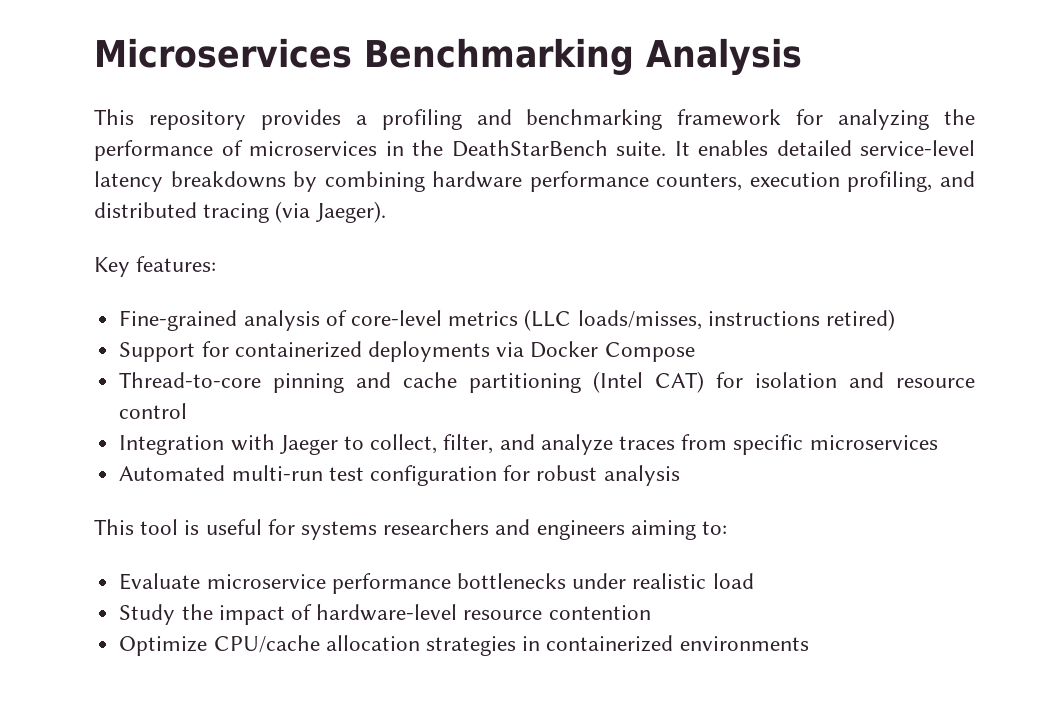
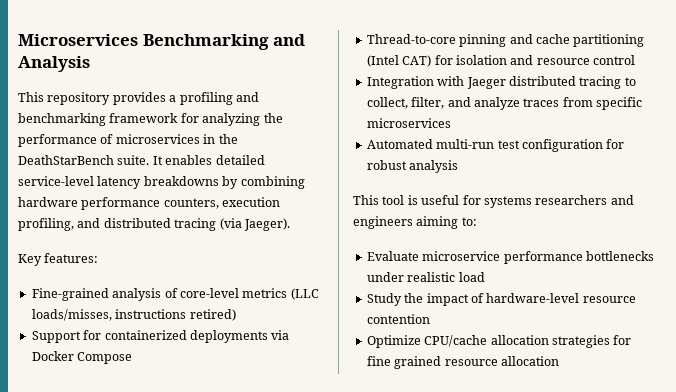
- Microservices Benchmarking Analysis
+ Microservices Benchmarking and Analysis
- Integration with Jaeger to collect, filter, and analyze traces from specific microservices
+ Integration with Jaeger distributed tracing to collect, filter, and analyze traces from specific microservices
- Optimize CPU/cache allocation strategies in containerized environments
+ Optimize CPU/cache allocation strategies for fine grained resource allocation

